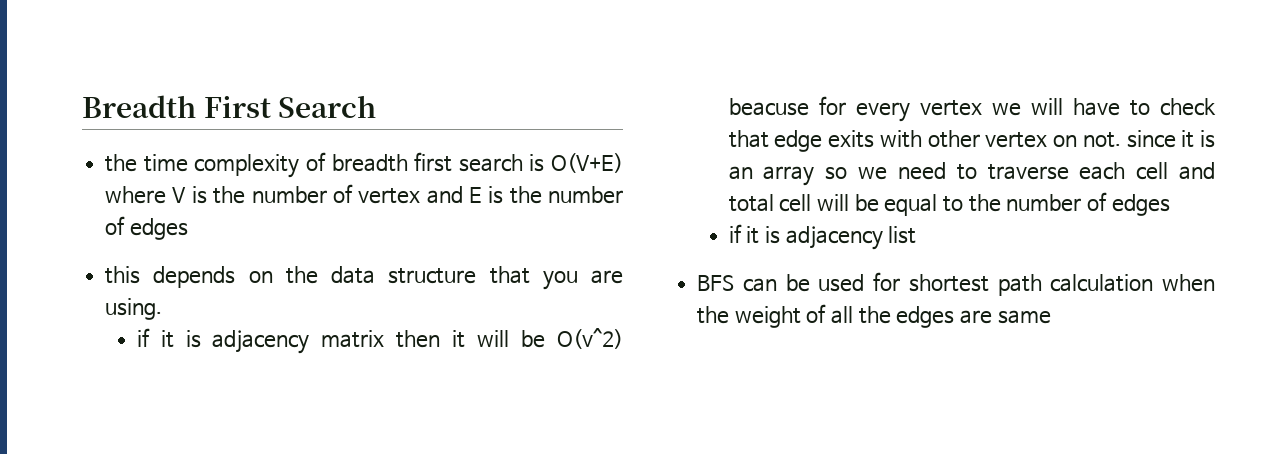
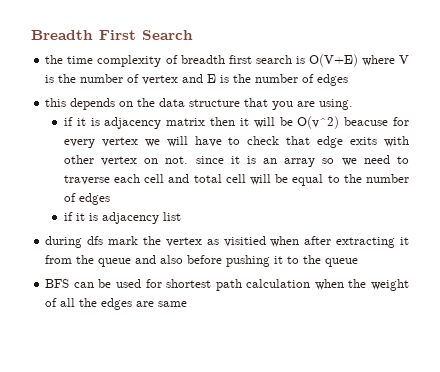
+ during dfs mark the vertex as visitied when after extracting it from the queue and also before pushing it to the queue

